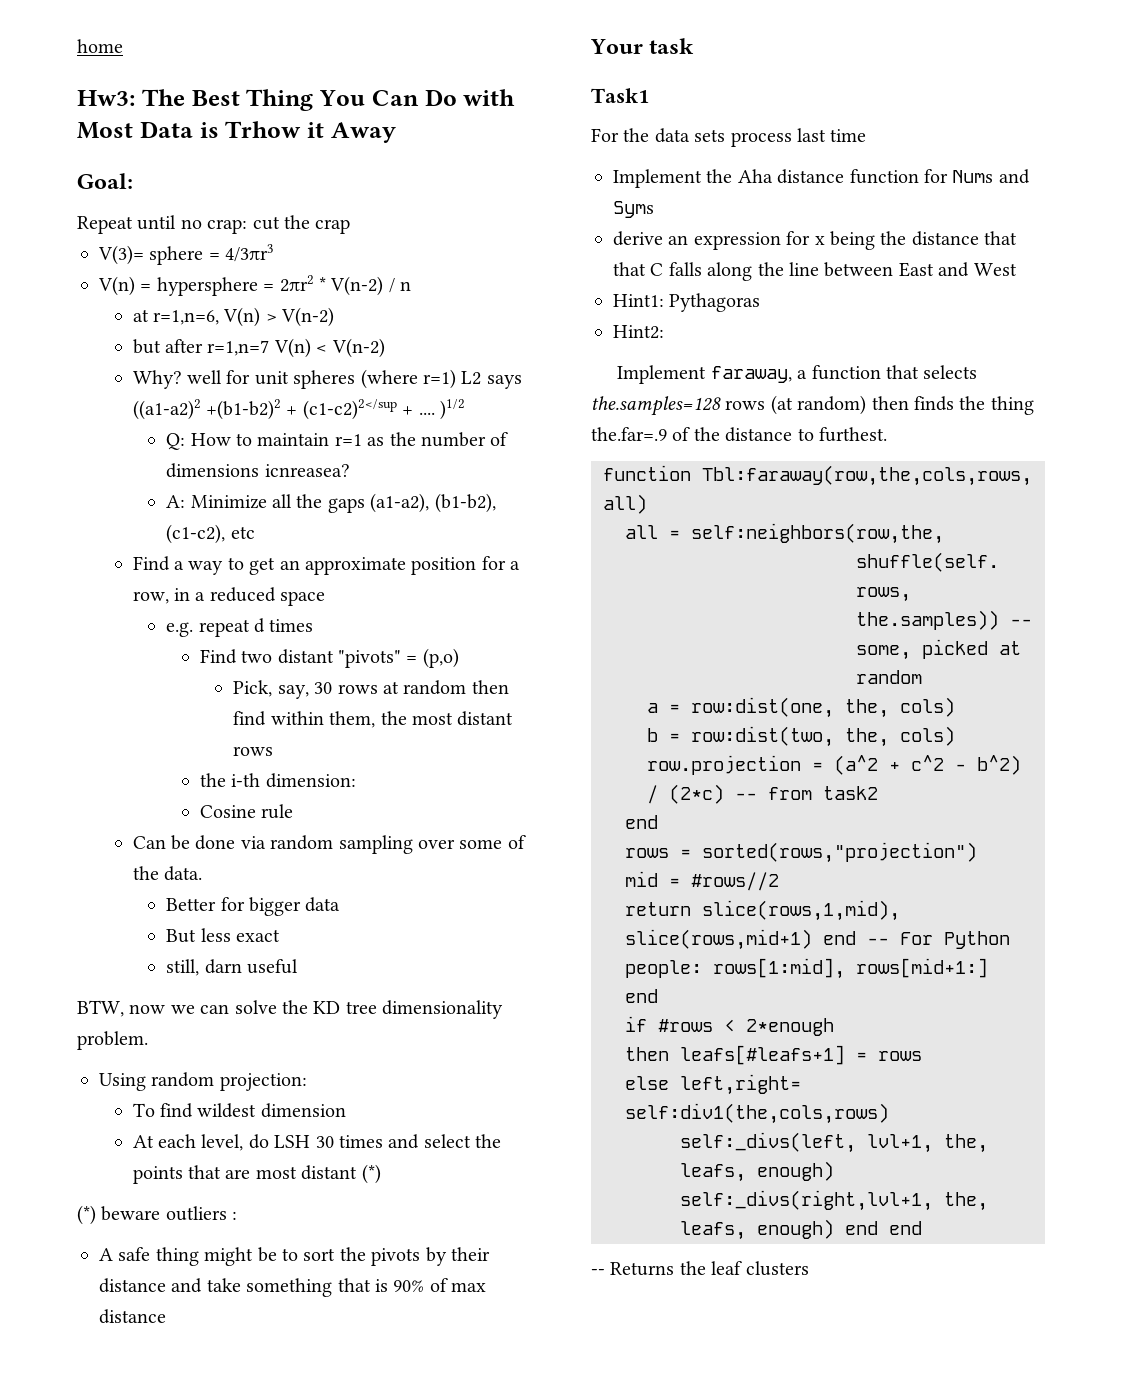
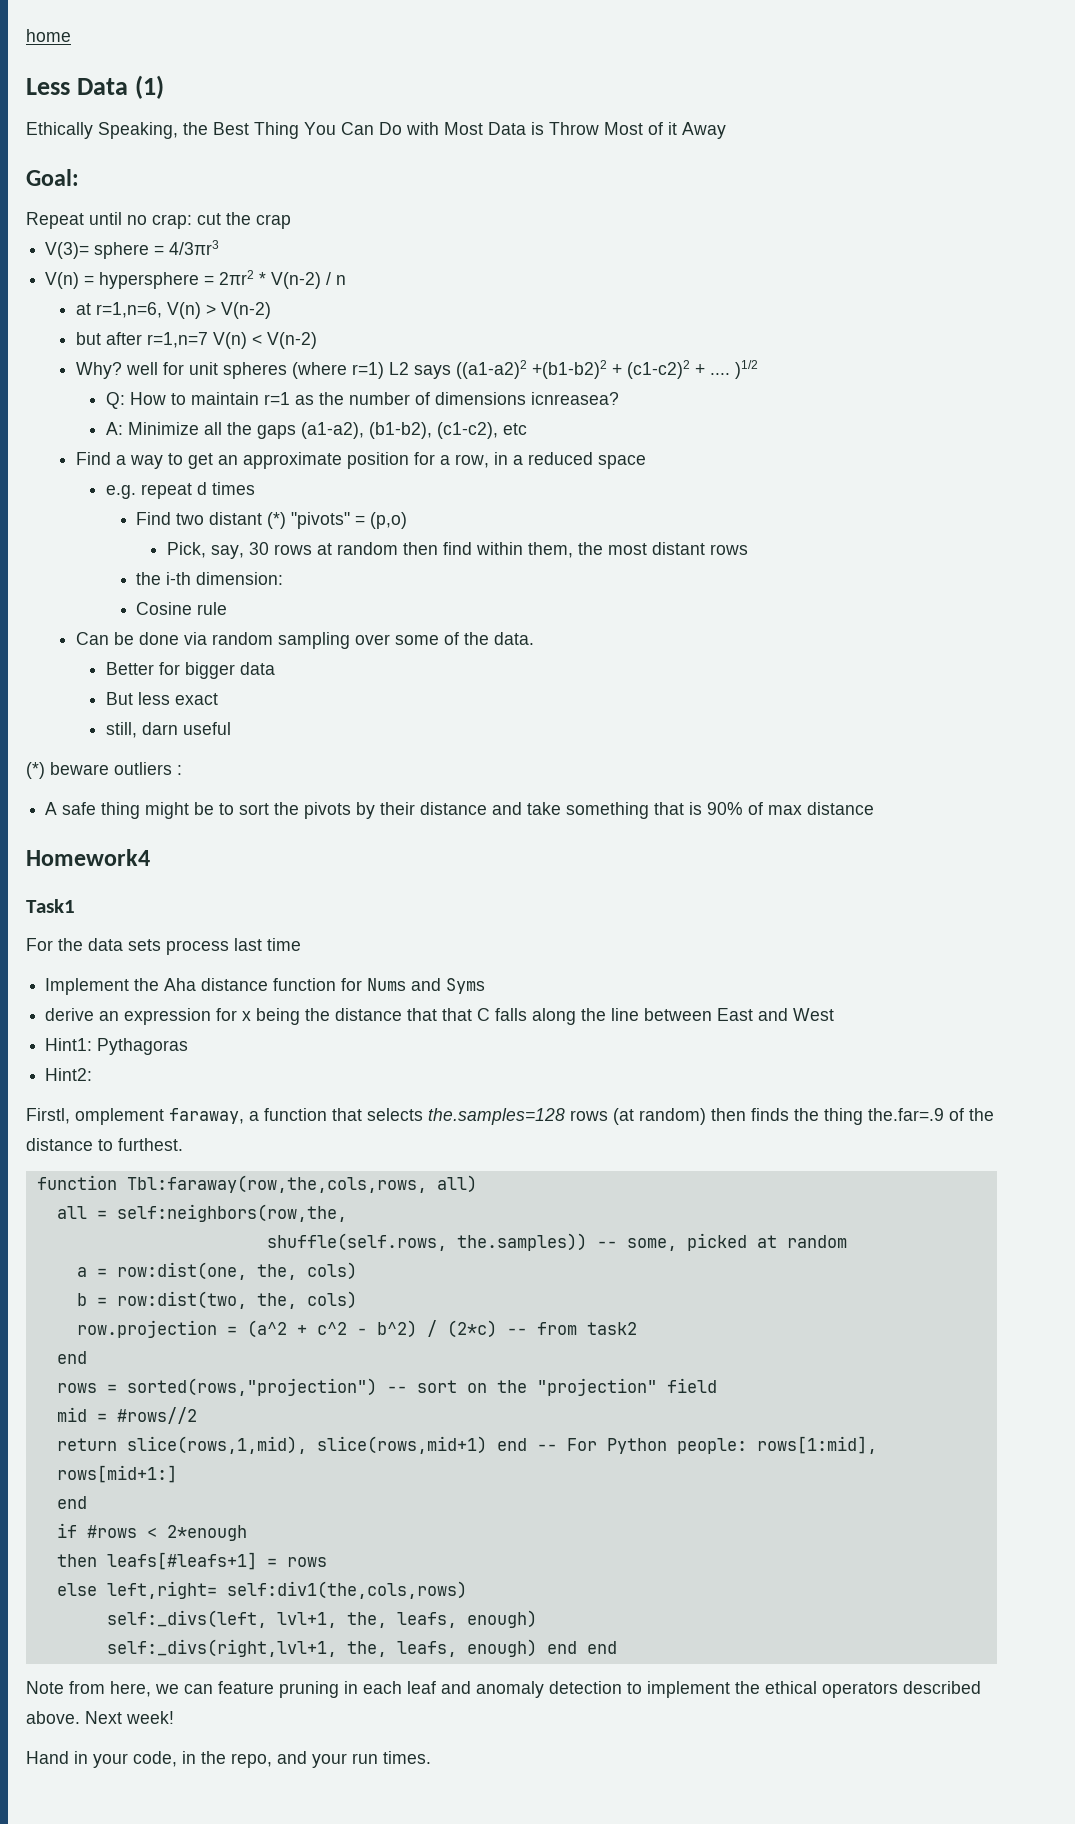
- Hw3: The Best Thing You Can Do with Most Data is Trhow it Away
+ Less Data (1)
+ Ethically Speaking, the Best Thing You Can Do with Most Data is Throw Most of it Away
- Why? well for unit spheres (where r=1) L2 says ((a1-a2)2 +(b1-b2)2 + (c1-c2)2</sup + .... )1/2
+ Why? well for unit spheres (where r=1) L2 says ((a1-a2)2 +(b1-b2)2 + (c1-c2)2 + .... )1/2
- Find two distant "pivots" = (p,o)
+ Find two distant (*) "pivots" = (p,o)
- BTW, now we can solve the KD tree dimensionality problem.
- Using random projection:
- To find wildest dimension
- At each level, do LSH 30 times and select the points that are most distant (*)
- Your task
+ Homework4
- Implement faraway, a function that selects the.samples=128 rows (at random) then finds the thing the.far=.9 of the distance to furthest.
+ Firstl, omplement faraway, a function that selects the.samples=128 rows (at random) then finds the thing the.far=.9 of the distance to furthest.
- rows = sorted(rows,"projection")
+ rows = sorted(rows,"projection") -- sort on the "projection" field
- -- Returns the leaf clusters
+ Note from here, we can feature pruning in each leaf and anomaly detection to implement the ethical operators described above. Next week!
+ Hand in your code, in the repo, and your run times.

